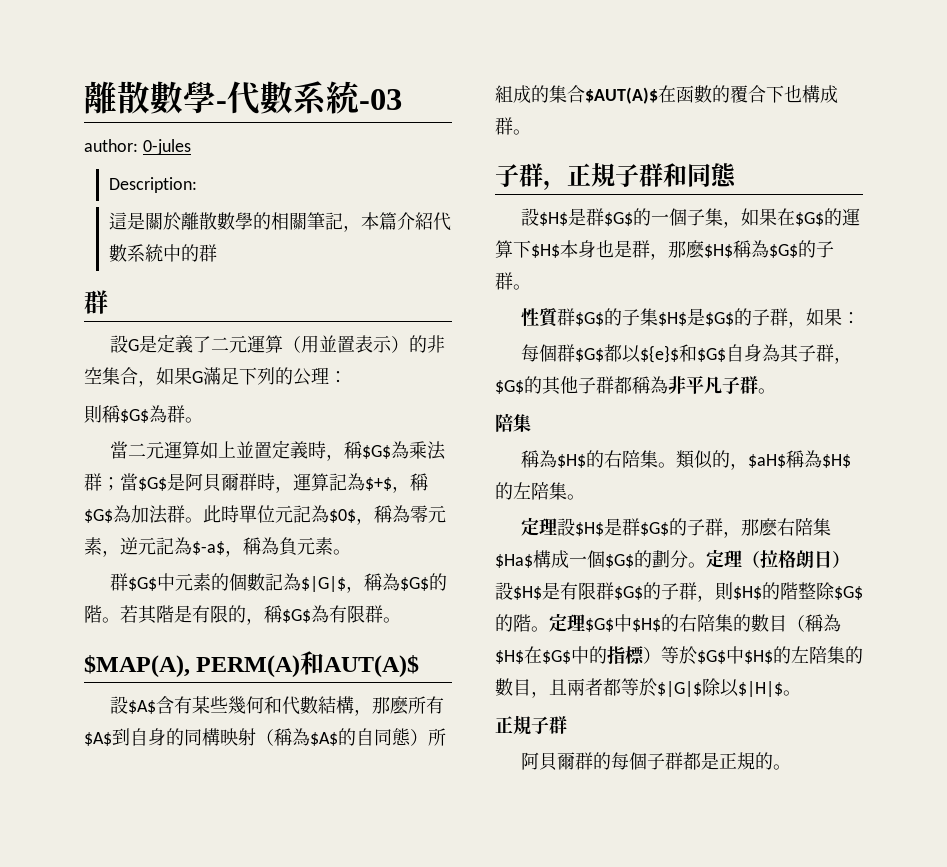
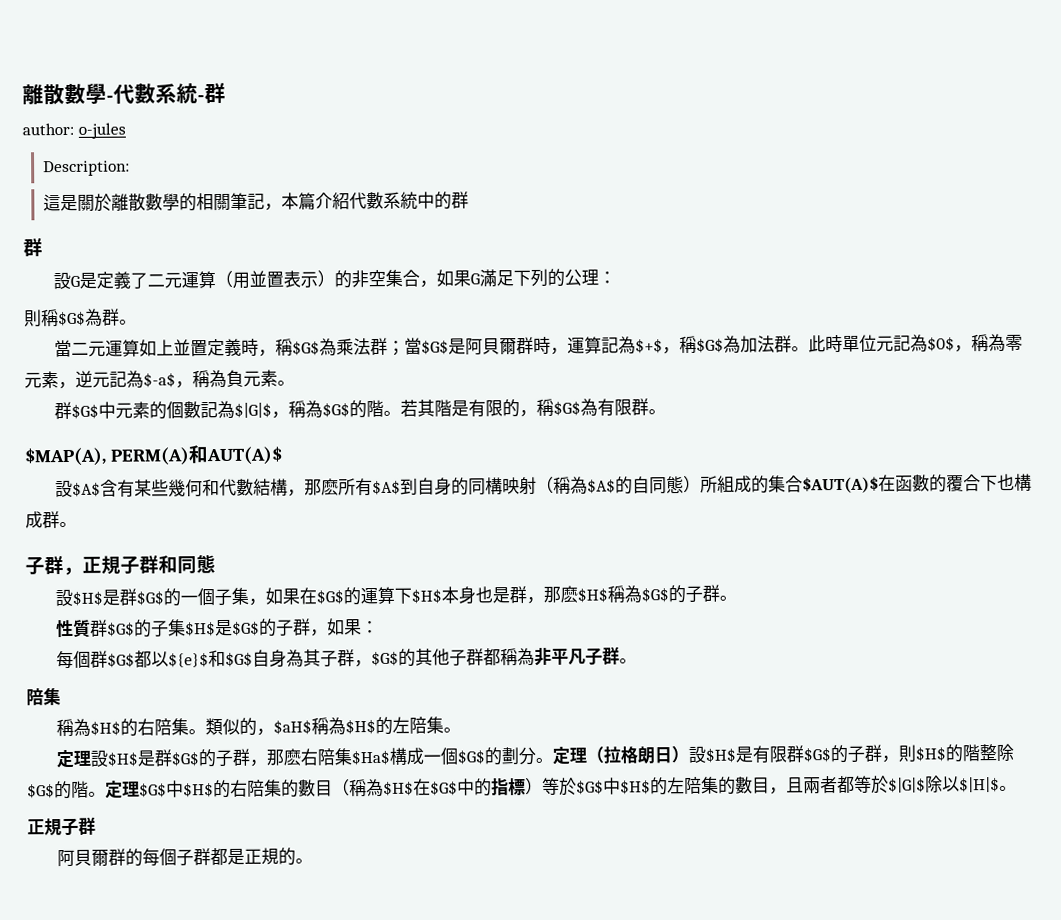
- 離散數學-代數系統-03
+ 離散數學-代數系統-群
- author: 0-jules
+ author: o-jules

